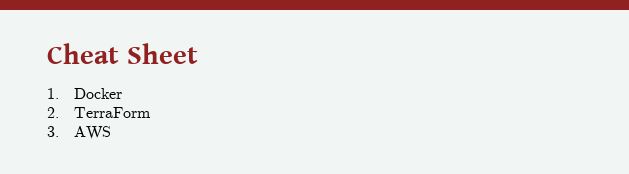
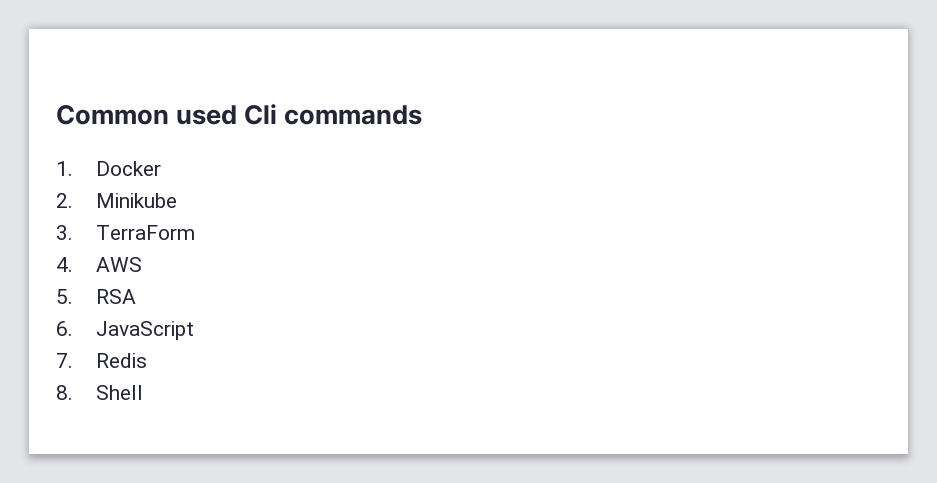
- Cheat Sheet
+ Common used Cli commands
- 2. TerraForm
+ 2. Minikube
+ 3. TerraForm
- 3. AWS
+ 4. AWS
+ 5. RSA
+ 6. JavaScript
+ 7. Redis
+ 8. Shell

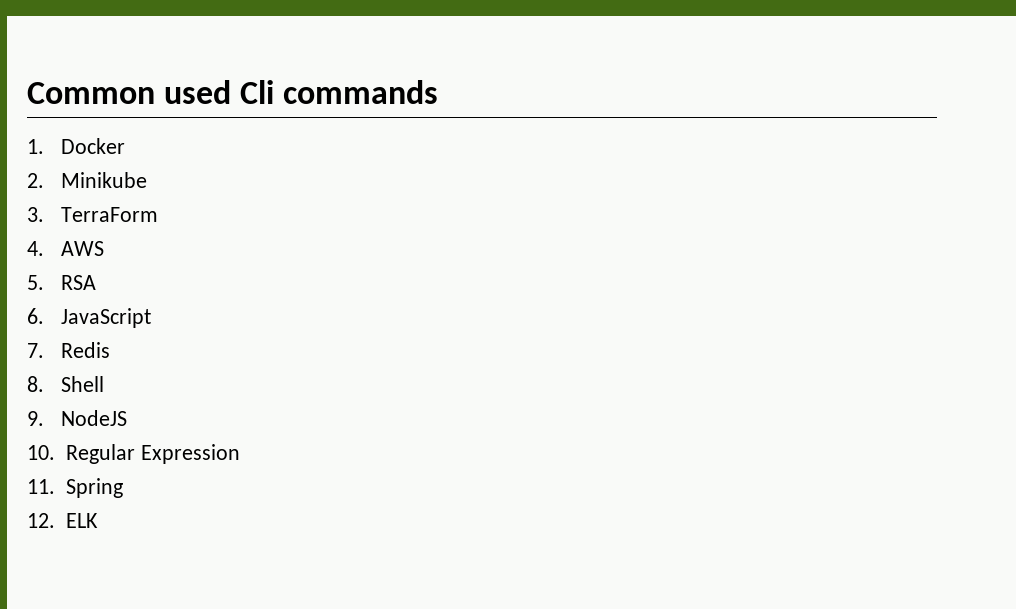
+ 9. NodeJS
+ 10. Regular Expression
+ 11. Spring
+ 12. ELK

